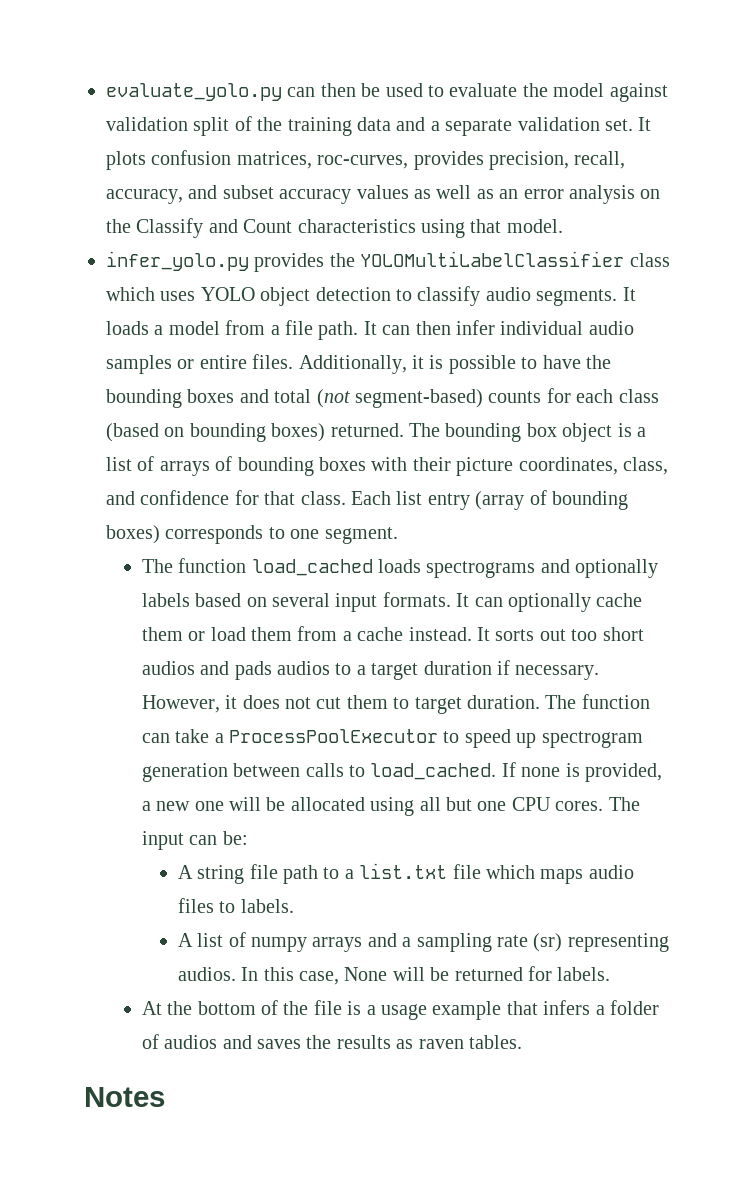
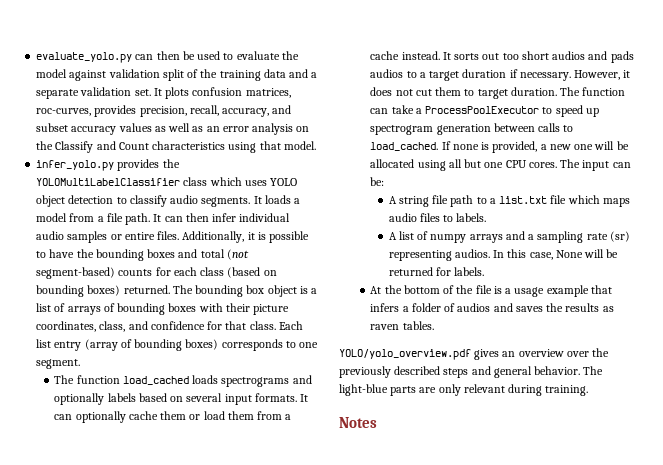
+ YOLO/yolo_overview.pdf gives an overview over the previously described steps and general behavior. The light-blue parts are only relevant during training.

